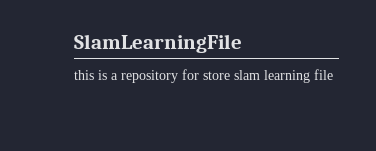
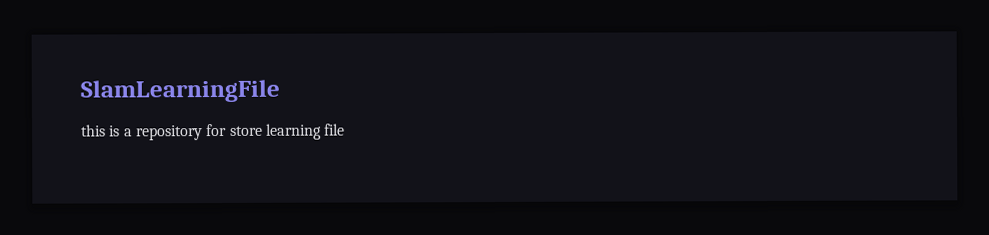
- this is a repository for store slam learning file
+ this is a repository for store learning file

